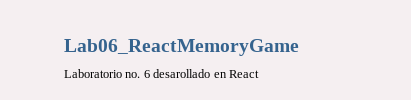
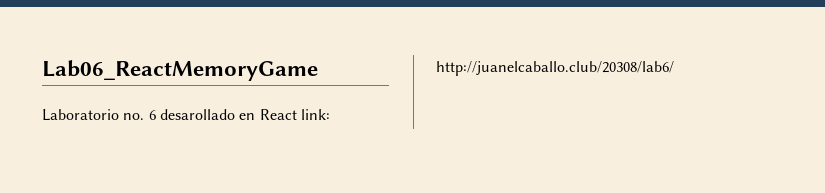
- Laboratorio no. 6 desarollado en React
+ Laboratorio no. 6 desarollado en React link: http://juanelcaballo.club/20308/lab6/

